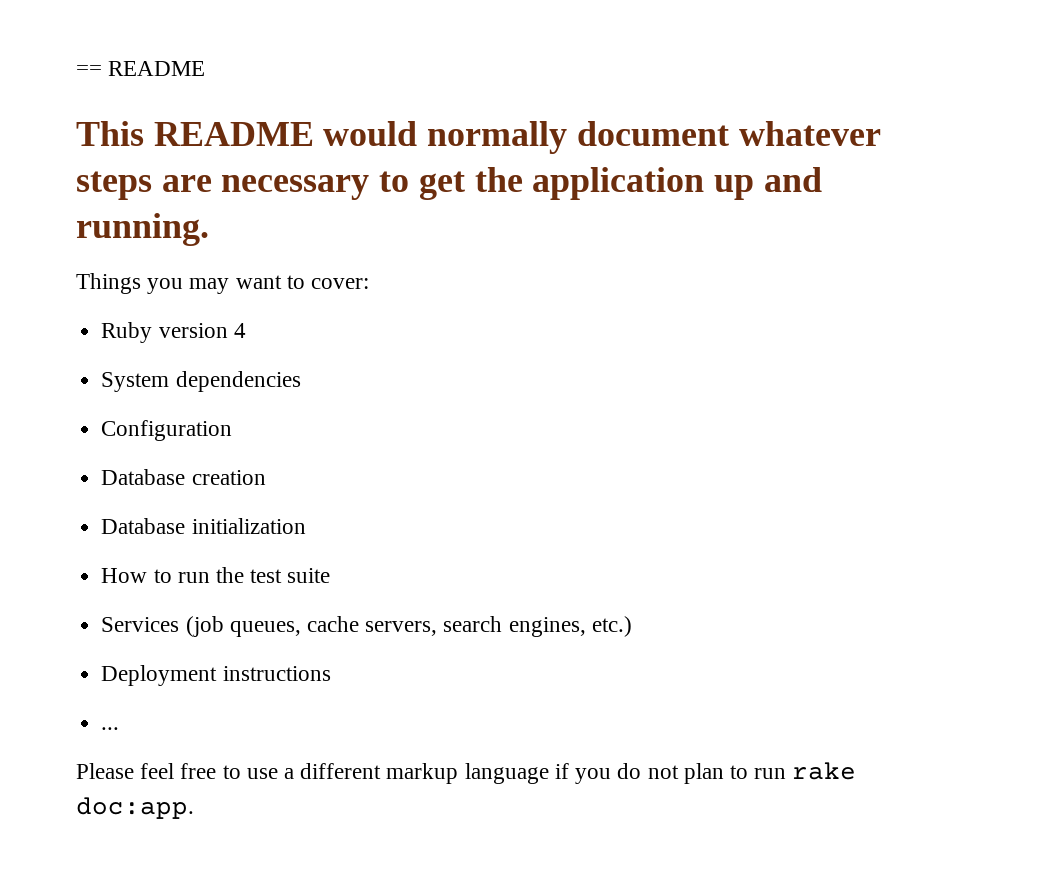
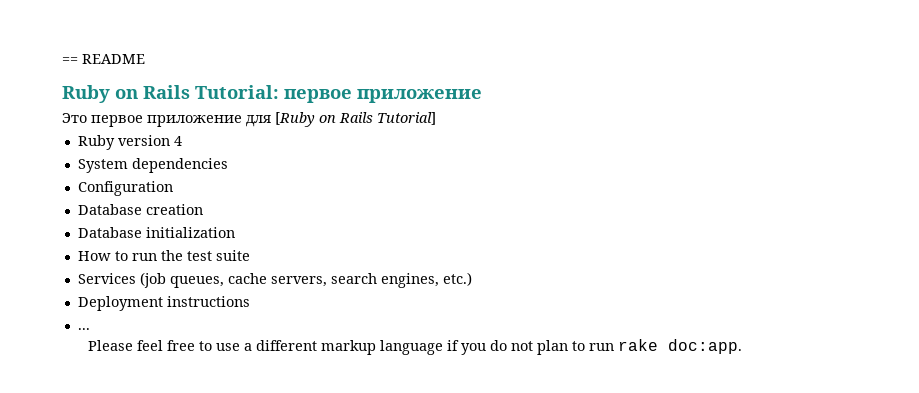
- This README would normally document whatever steps are necessary to get the application up and running.
- Things you may want to cover:
+ Ruby on Rails Tutorial: первое приложение
+ Это первое приложение для [Ruby on Rails Tutorial]

